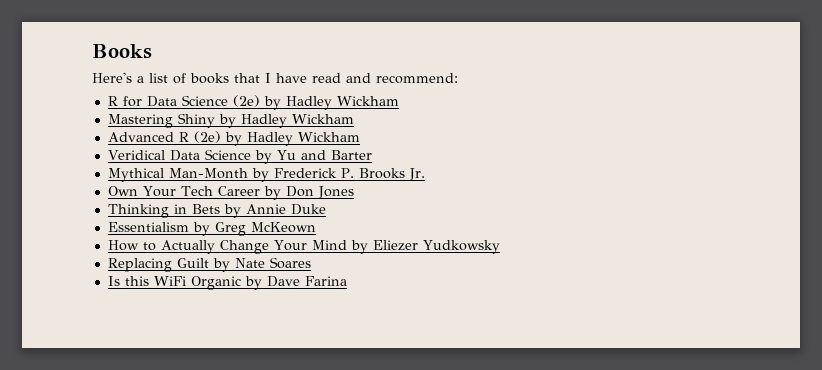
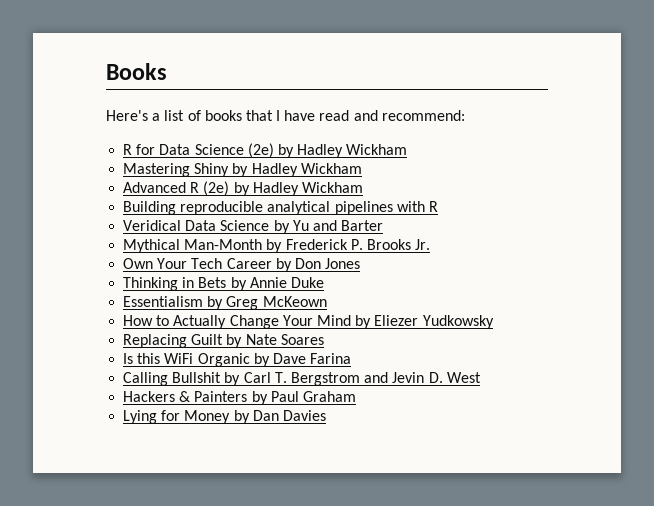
+ Building reproducible analytical pipelines with R
+ Calling Bullshit by Carl T. Bergstrom and Jevin D. West
+ Hackers & Painters by Paul Graham
+ Lying for Money by Dan Davies

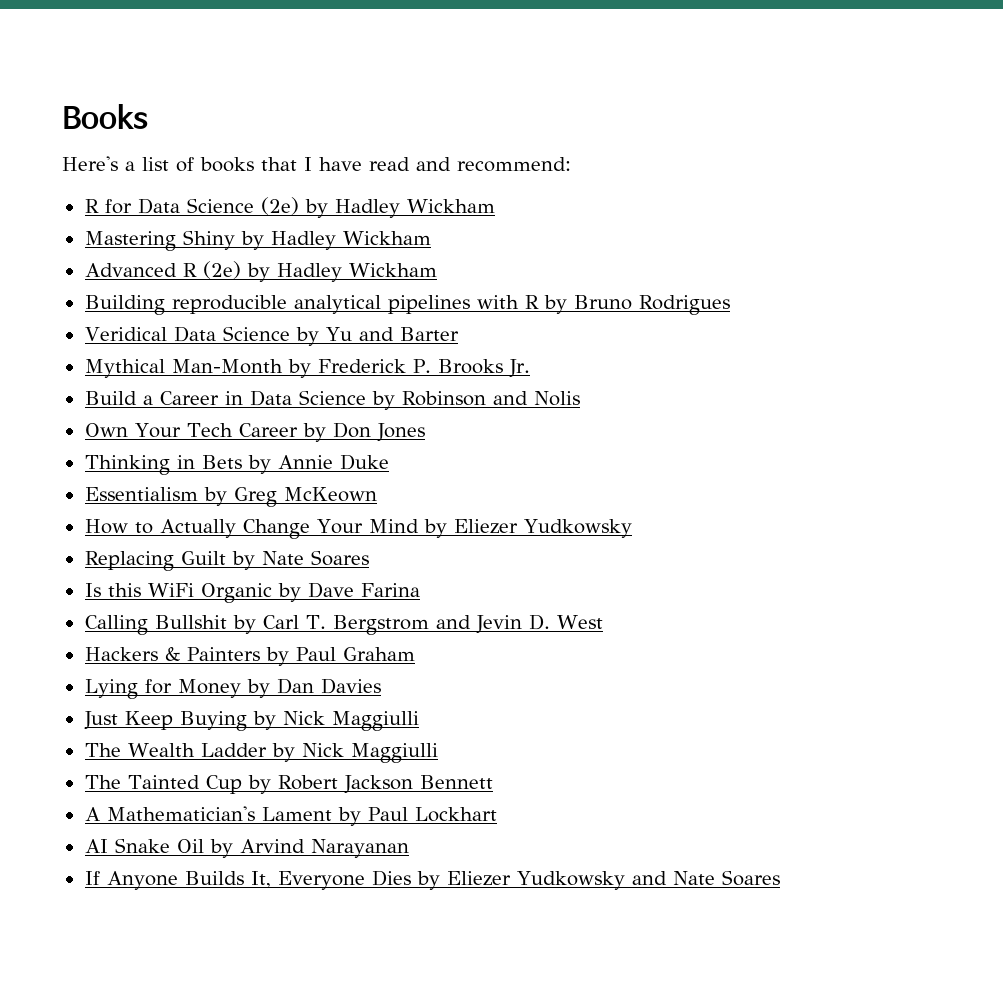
- Building reproducible analytical pipelines with R
+ Building reproducible analytical pipelines with R by Bruno Rodrigues
+ Build a Career in Data Science by Robinson and Nolis
+ Just Keep Buying by Nick Maggiulli
+ The Wealth Ladder by Nick Maggiulli
+ The Tainted Cup by Robert Jackson Bennett
+ A Mathematician's Lament by Paul Lockhart
+ AI Snake Oil by Arvind Narayanan
+ If Anyone Builds It, Everyone Dies by Eliezer Yudkowsky and Nate Soares

